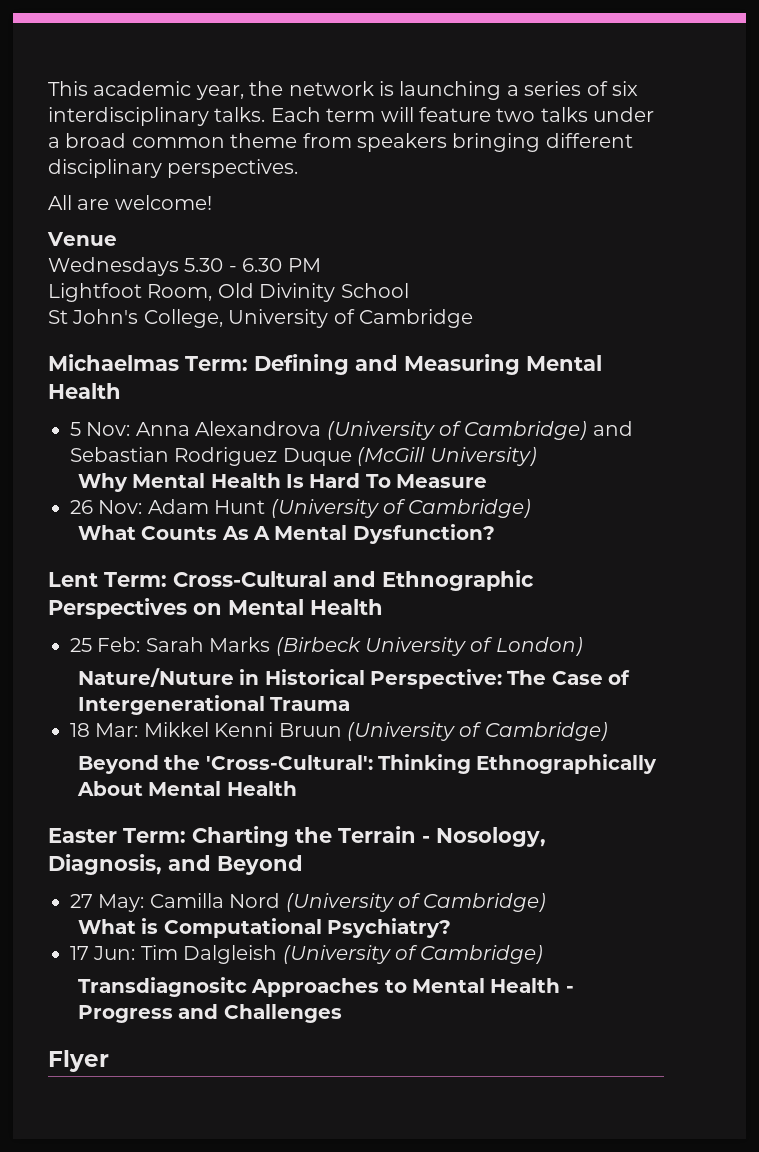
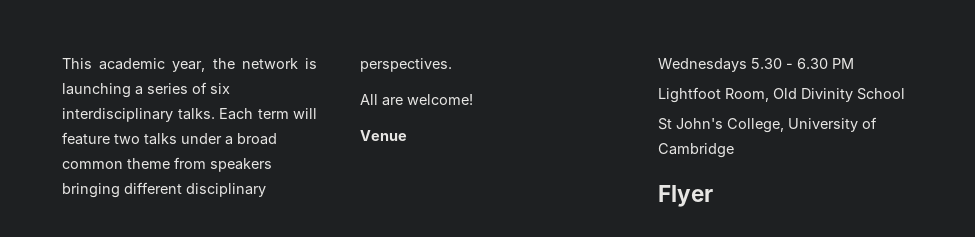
- Michaelmas Term: Defining and Measuring Mental Health
- 5 Nov: Anna Alexandrova (University of Cambridge) and Sebastian Rodriguez Duque (McGill University)
- Why Mental Health Is Hard To Measure
- 26 Nov: Adam Hunt (University of Cambridge)
- What Counts As A Mental Dysfunction?
- Lent Term: Cross-Cultural and Ethnographic Perspectives on Mental Health
- 25 Feb: Sarah Marks (Birbeck University of London)
- Nature/Nuture in Historical Perspective: The Case of Intergenerational Trauma
- 18 Mar: Mikkel Kenni Bruun (University of Cambridge)
- Beyond the 'Cross-Cultural': Thinking Ethnographically About Mental Health
- Easter Term: Charting the Terrain - Nosology, Diagnosis, and Beyond
- 27 May: Camilla Nord (University of Cambridge)
- What is Computational Psychiatry?
- 17 Jun: Tim Dalgleish (University of Cambridge)
- Transdiagnositc Approaches to Mental Health - Progress and Challenges

